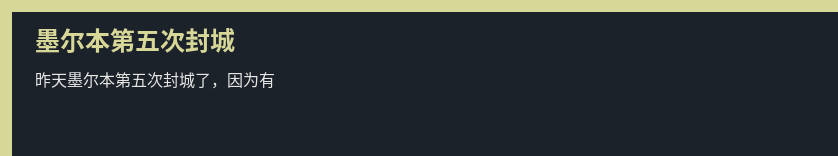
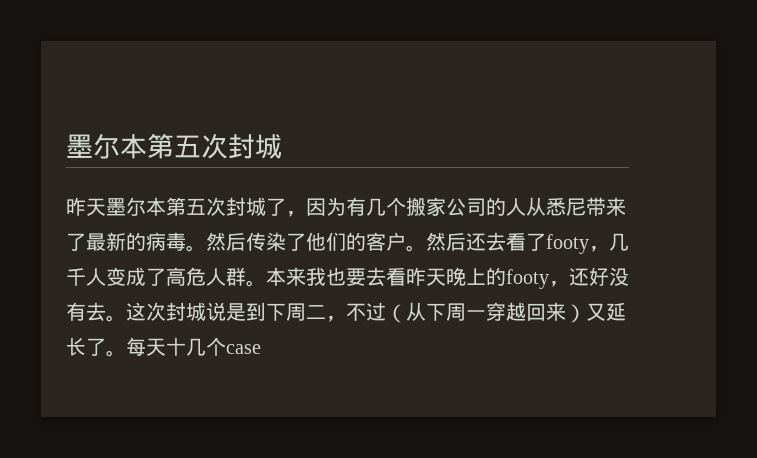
- 昨天墨尔本第五次封城了，因为有
+ 昨天墨尔本第五次封城了，因为有几个搬家公司的人从悉尼带来了最新的病毒。然后传染了他们的客户。然后还去看了footy，几千人变成了高危人群。本来我也要去看昨天晚上的footy，还好没有去。这次封城说是到下周二，不过（从下周一穿越回来）又延长了。每天十几个case

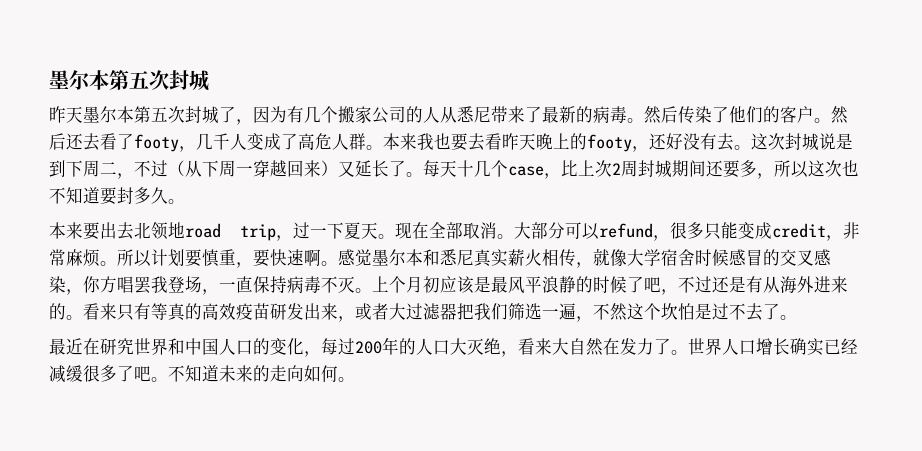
- 每天十几个case
+ 每天十几个case，比上次2周封城期间还要多，所以这次也不知道要封多久。
+ 本来要出去北领地road trip，过一下夏天。现在全部取消。大部分可以refund，很多只能变成credit，非常麻烦。所以计划要慎重，要快速啊。感觉墨尔本和悉尼真实薪火相传，就像大学宿舍时候感冒的交叉感染，你方唱罢我登场，一直保持病毒不灭。上个月初应该是最风平浪静的时候了吧，不过还是有从海外进来的。看来只有等真的高效疫苗研发出来，或者大过滤器把我们筛选一遍，不然这个坎怕是过不去了。
+ 最近在研究世界和中国人口的变化，每过200年的人口大灭绝，看来大自然在发力了。世界人口增长确实已经减缓很多了吧。不知道未来的走向如何。

